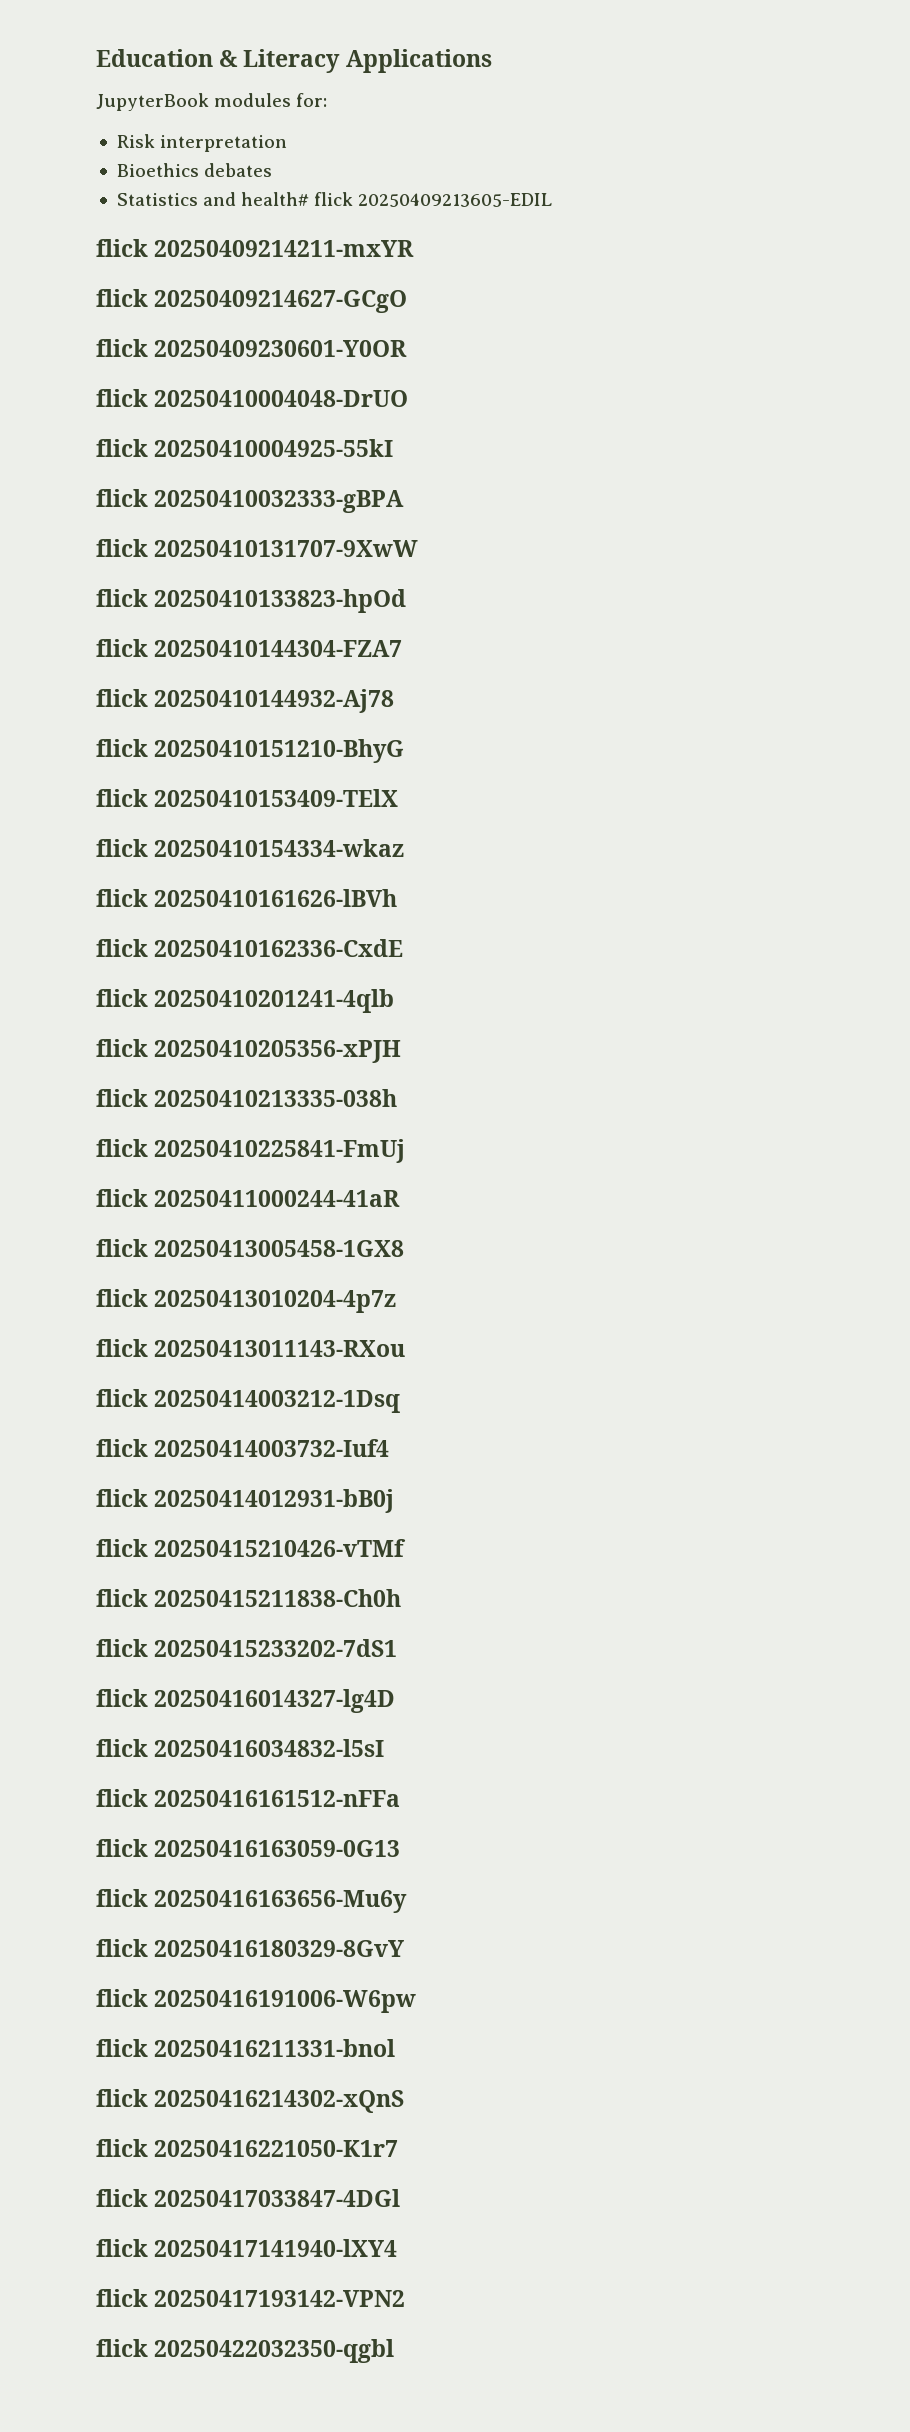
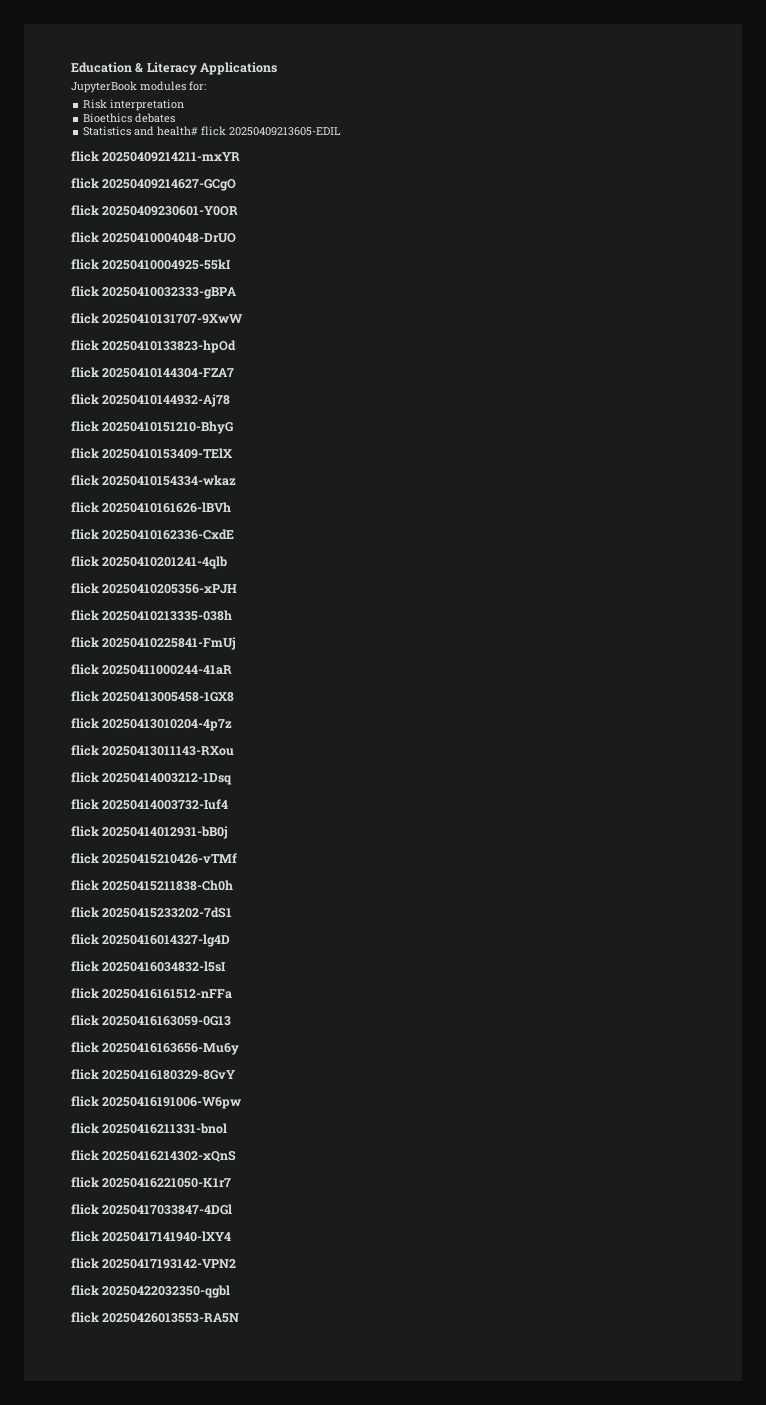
+ flick 20250426013553-RA5N

